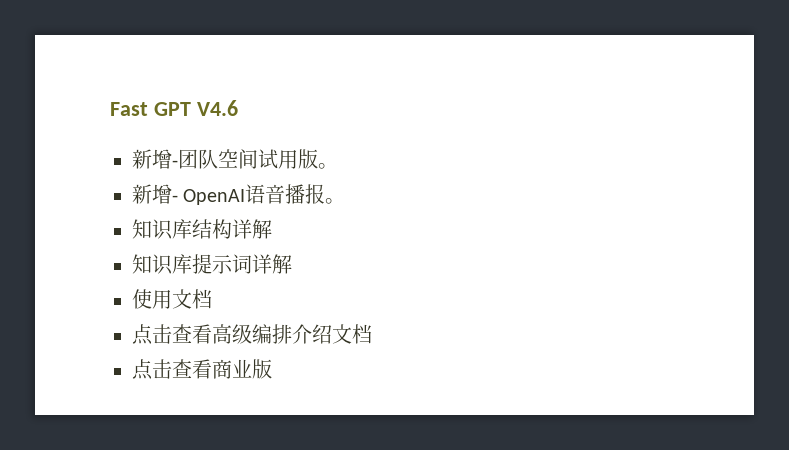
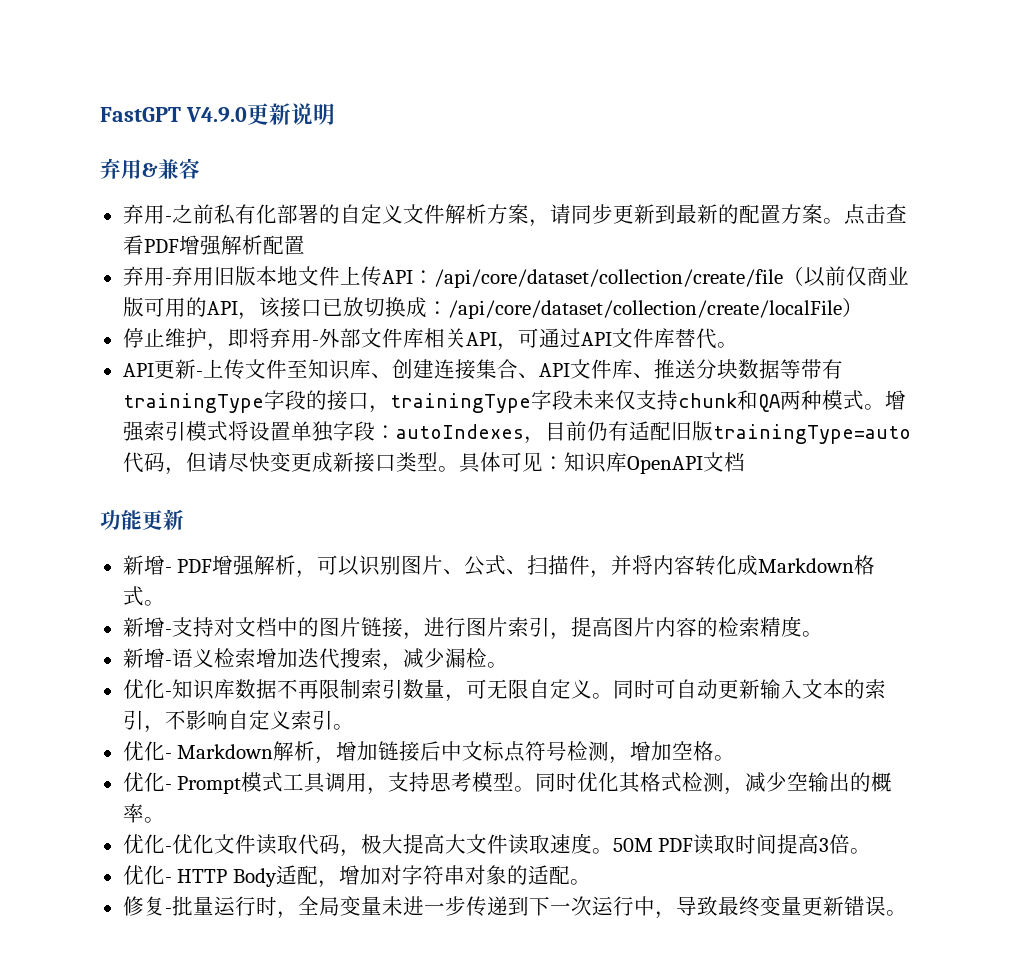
- Fast GPT V4.6
- 新增-团队空间试用版。
- 新增- OpenAI语音播报。
- 知识库结构详解
- 知识库提示词详解
- 使用文档
- 点击查看高级编排介绍文档
- 点击查看商业版
+ FastGPT V4.9.0更新说明
+ 弃用&兼容
+ 弃用-之前私有化部署的自定义文件解析方案，请同步更新到最新的配置方案。点击查看PDF增强解析配置
+ 弃用-弃用旧版本地文件上传API：/api/core/dataset/collection/create/file（以前仅商业版可用的API，该接口已放切换成：/api/core/dataset/collection/create/localFile）
+ 停止维护，即将弃用-外部文件库相关API，可通过API文件库替代。
+ API更新-上传文件至知识库、创建连接集合、API文件库、推送分块数据等带有trainingType字段的接口，trainingType字段未来仅支持chunk和QA两种模式。增强索引模式将设置单独字段：autoIndexes，目前仍有适配旧版trainingType=auto代码，但请尽快变更成新接口类型。具体可见：知识库OpenAPI文档
+ 功能更新
+ 新增- PDF增强解析，可以识别图片、公式、扫描件，并将内容转化成Markdown格式。
+ 新增-支持对文档中的图片链接，进行图片索引，提高图片内容的检索精度。
+ 新增-语义检索增加迭代搜索，减少漏检。
+ 优化-知识库数据不再限制索引数量，可无限自定义。同时可自动更新输入文本的索引，不影响自定义索引。
+ 优化- Markdown解析，增加链接后中文标点符号检测，增加空格。
+ 优化- Prompt模式工具调用，支持思考模型。同时优化其格式检测，减少空输出的概率。
+ 优化-优化文件读取代码，极大提高大文件读取速度。50M PDF读取时间提高3倍。
+ 优化- HTTP Body适配，增加对字符串对象的适配。
+ 修复-批量运行时，全局变量未进一步传递到下一次运行中，导致最终变量更新错误。

